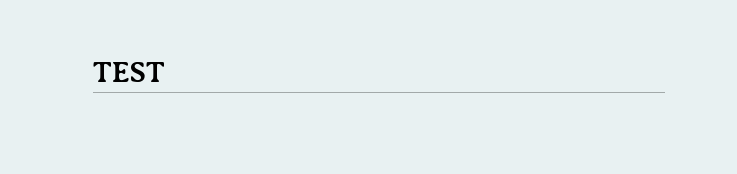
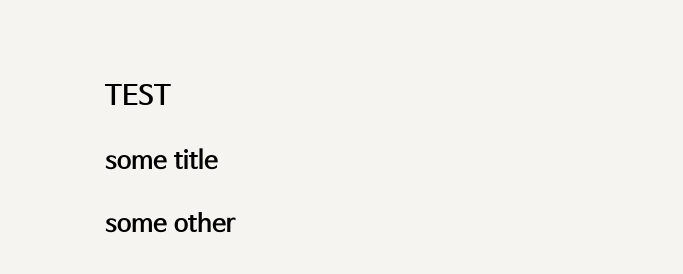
+ some title
+ some other

